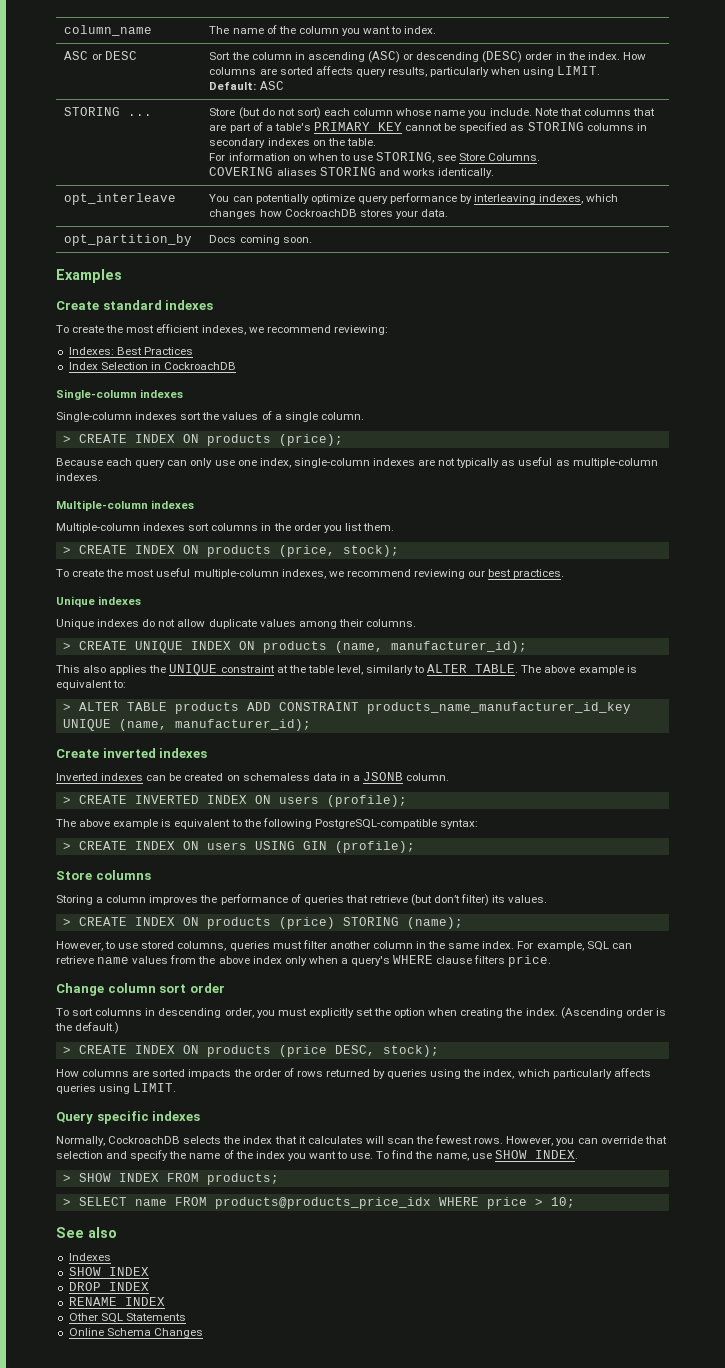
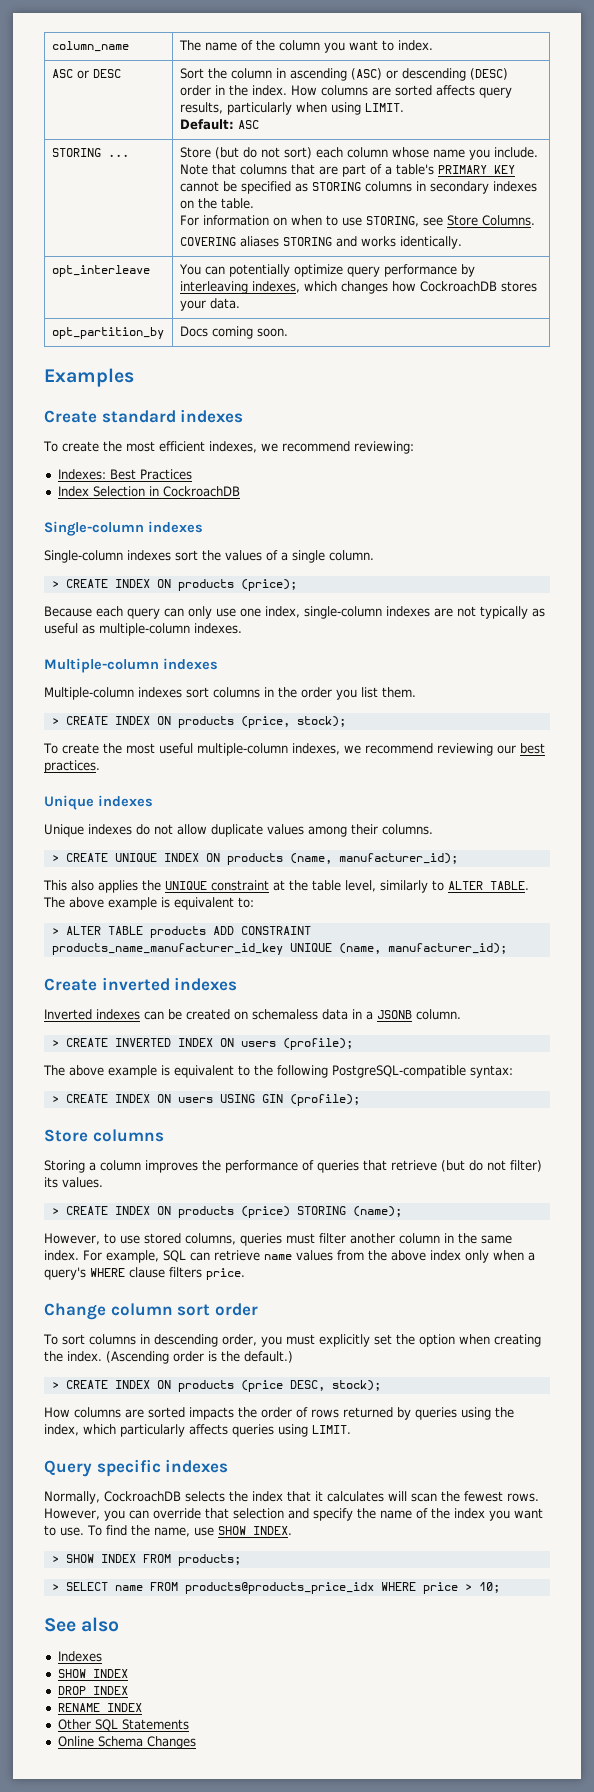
- Storing a column improves the performance of queries that retrieve (but don’t filter) its values.
+ Storing a column improves the performance of queries that retrieve (but do not filter) its values.

